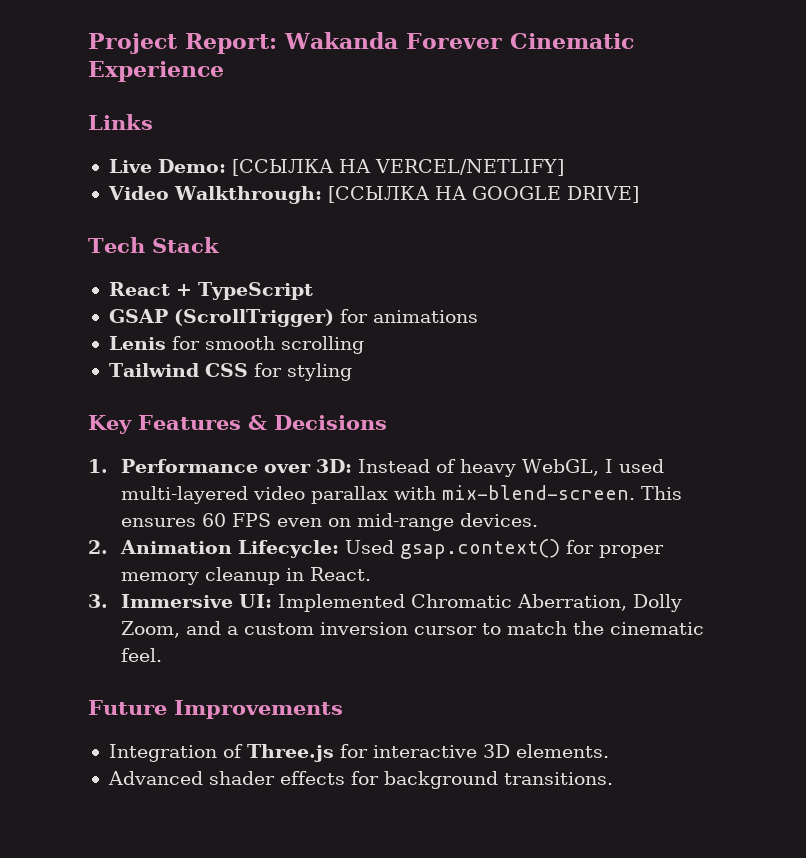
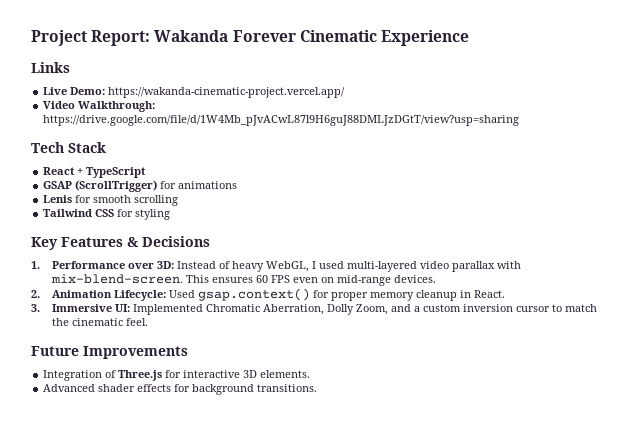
- Live Demo: [ССЫЛКА НА VERCEL/NETLIFY]
+ Live Demo: https://wakanda-cinematic-project.vercel.app/
- Video Walkthrough: [ССЫЛКА НА GOOGLE DRIVE]
+ Video Walkthrough: https://drive.google.com/file/d/1W4Mb_pJvACwL87l9H6guJ88DMLJzDGtT/view?usp=sharing

